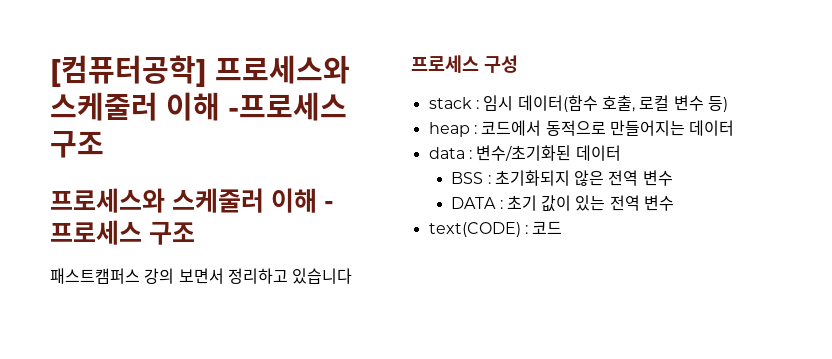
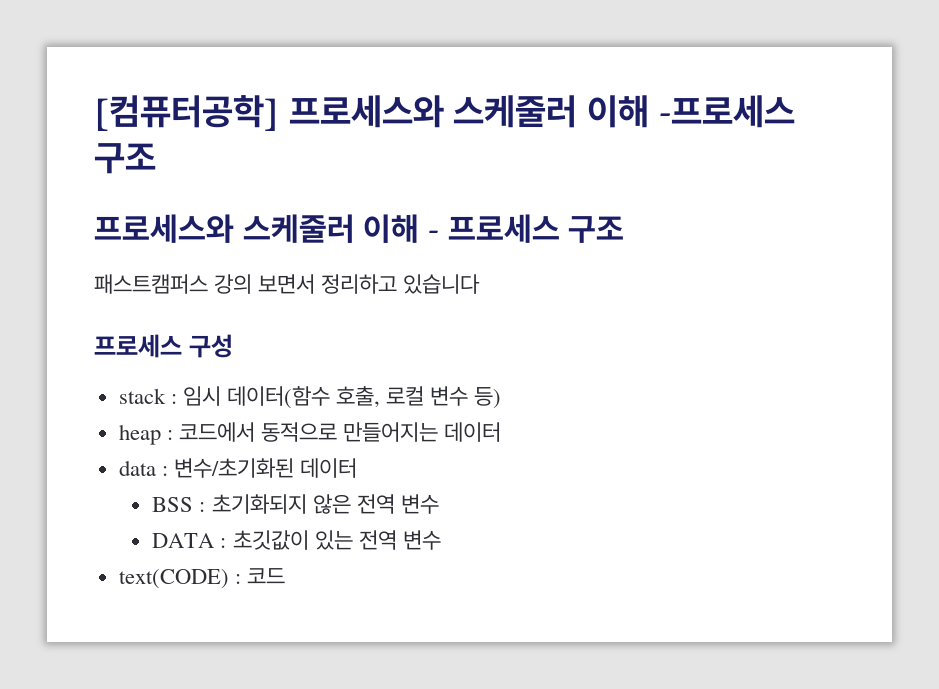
- DATA : 초기 값이 있는 전역 변수
+ DATA : 초깃값이 있는 전역 변수

